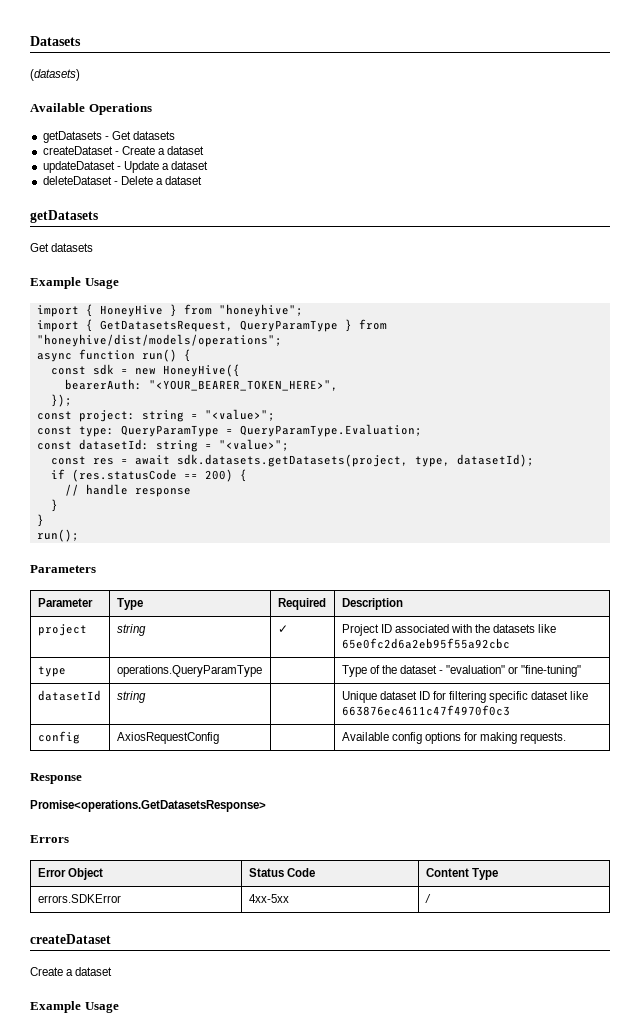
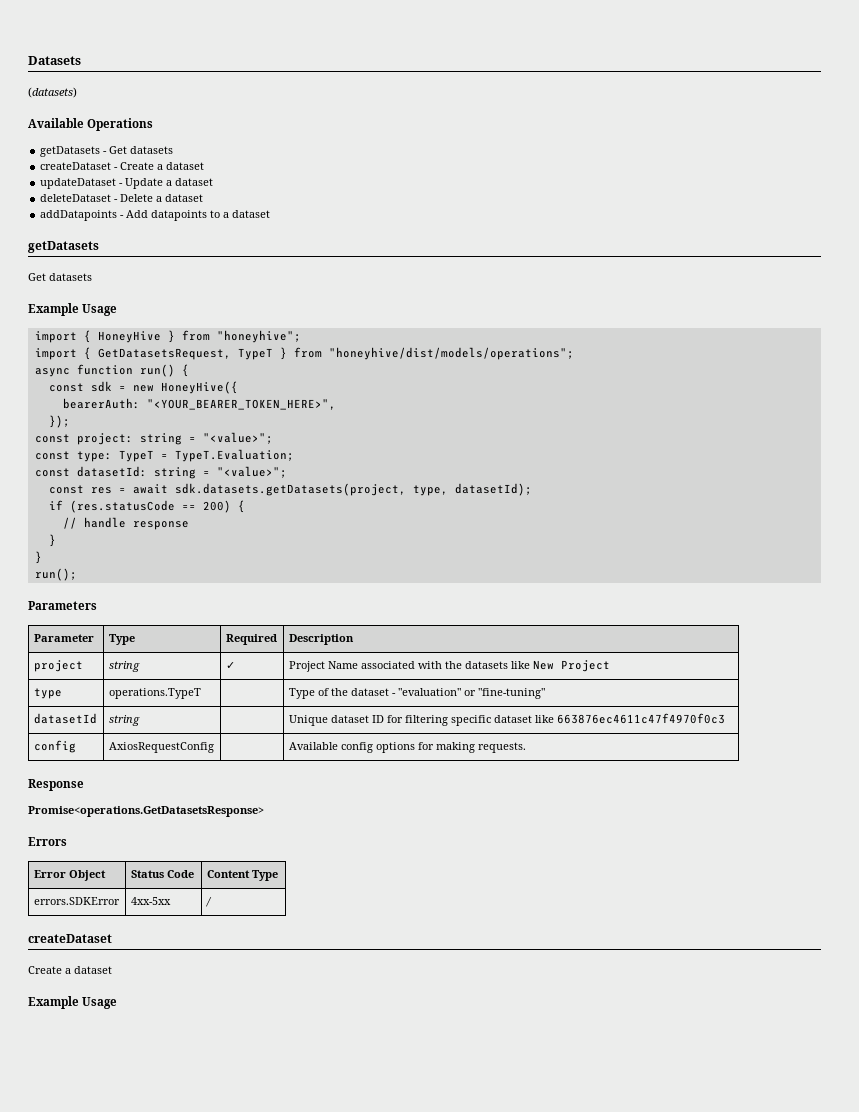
+ addDatapoints - Add datapoints to a dataset
- import { GetDatasetsRequest, QueryParamType } from "honeyhive/dist/models/operations";
+ import { GetDatasetsRequest, TypeT } from "honeyhive/dist/models/operations";
- const type: QueryParamType = QueryParamType.Evaluation;
+ const type: TypeT = TypeT.Evaluation;
- project | string | ✓ | Project ID associated with the datasets like 65e0fc2d6a2eb95f55a92cbc
+ project | string | ✓ | Project Name associated with the datasets like New Project
- type | operations.QueryParamType | | Type of the dataset - "evaluation" or "fine-tuning"
+ type | operations.TypeT | | Type of the dataset - "evaluation" or "fine-tuning"

